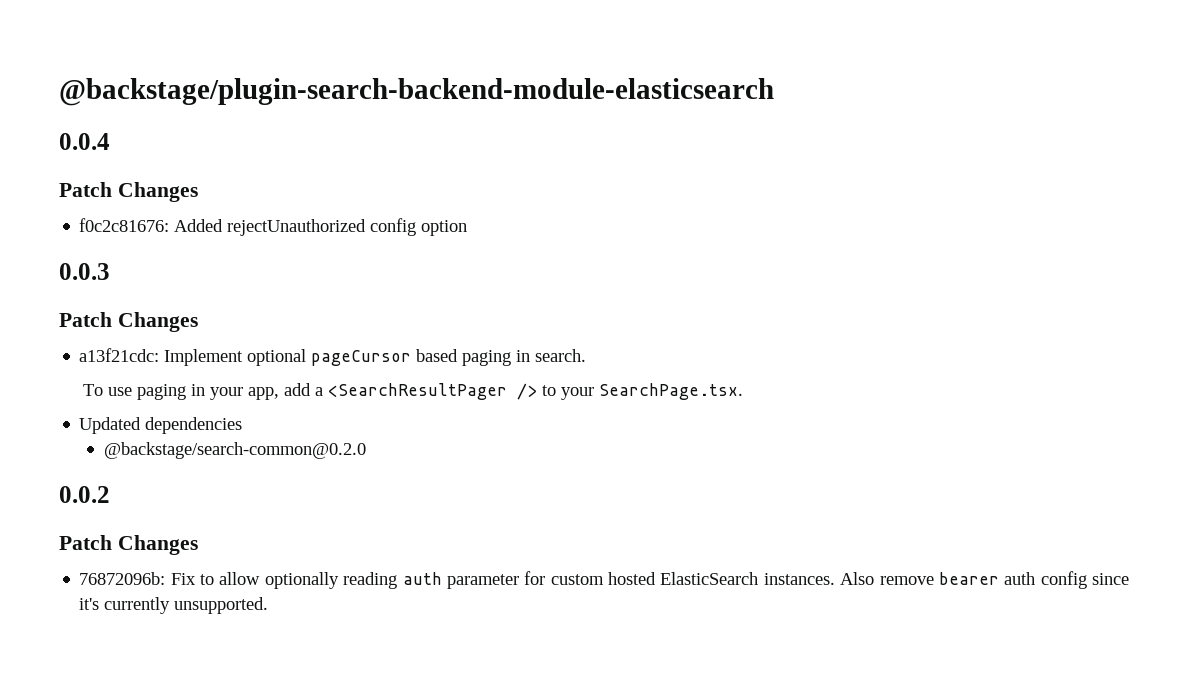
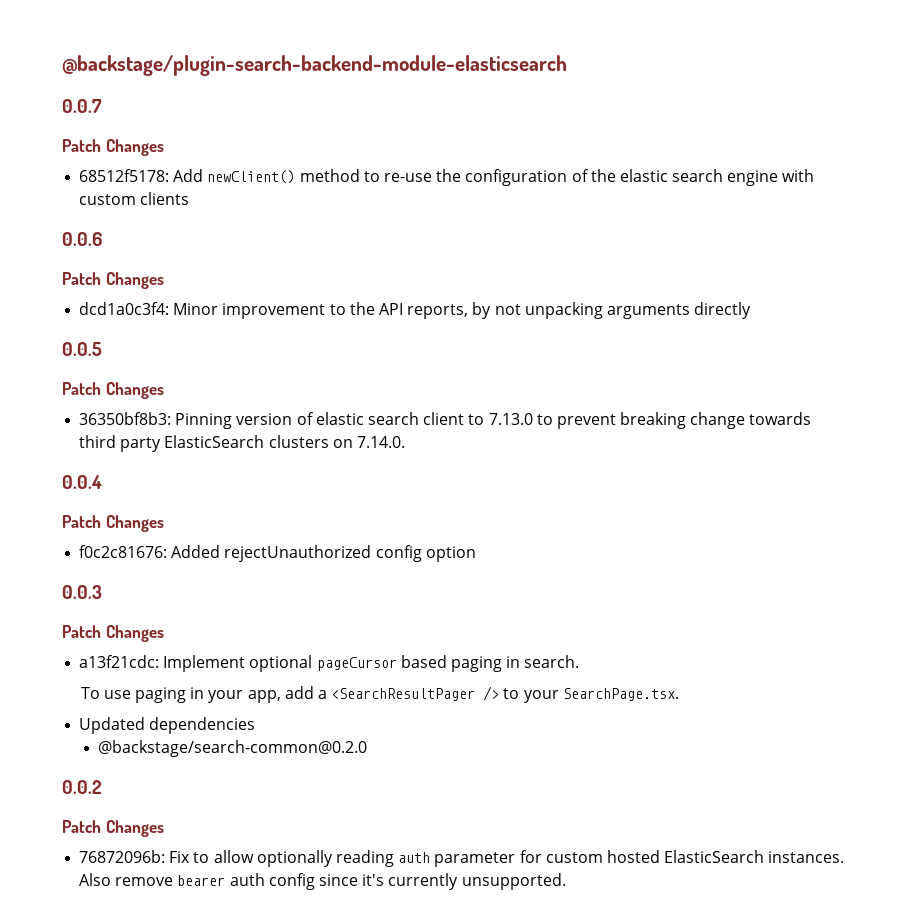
+ 0.0.7
+ Patch Changes
+ 68512f5178: Add newClient() method to re-use the configuration of the elastic search engine with custom clients
+ 0.0.6
+ Patch Changes
+ dcd1a0c3f4: Minor improvement to the API reports, by not unpacking arguments directly
+ 0.0.5
+ Patch Changes
+ 36350bf8b3: Pinning version of elastic search client to 7.13.0 to prevent breaking change towards third party ElasticSearch clusters on 7.14.0.

